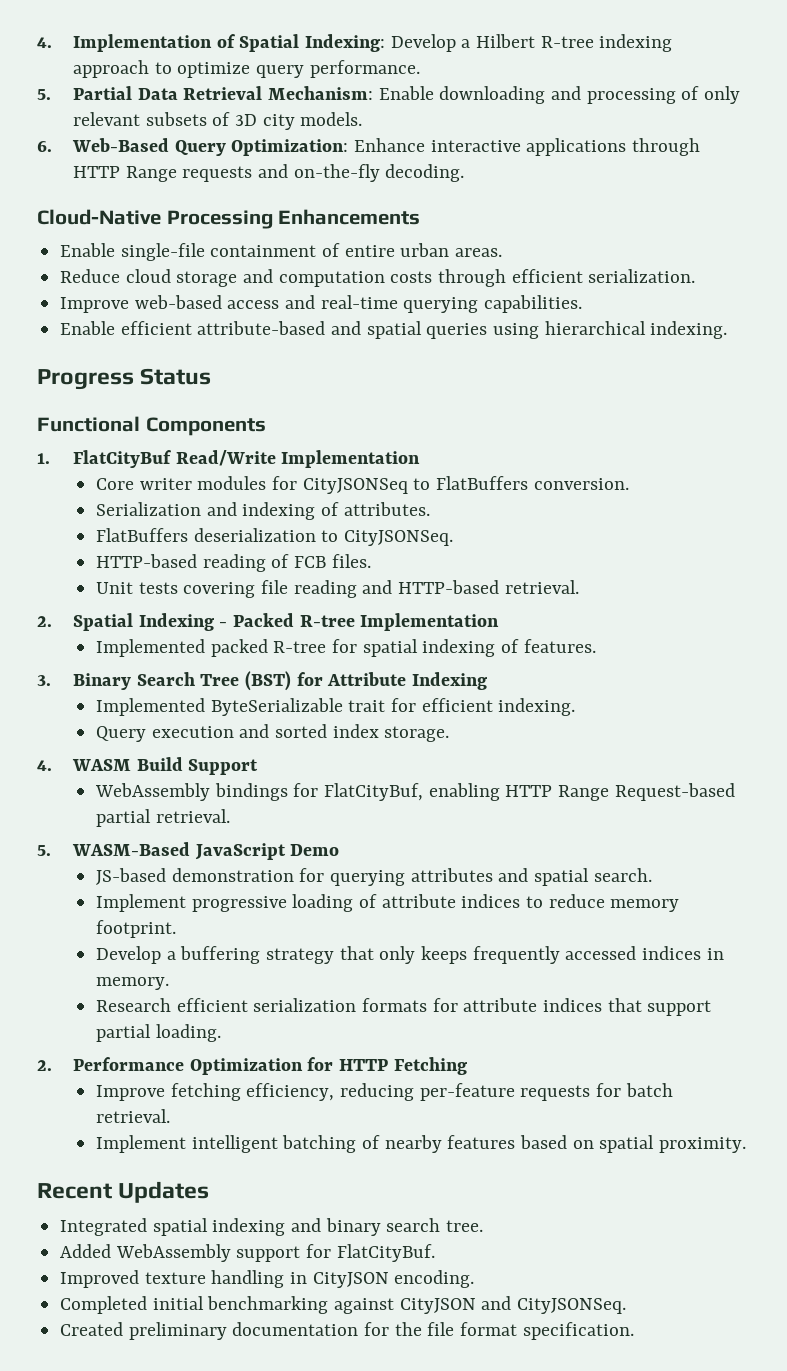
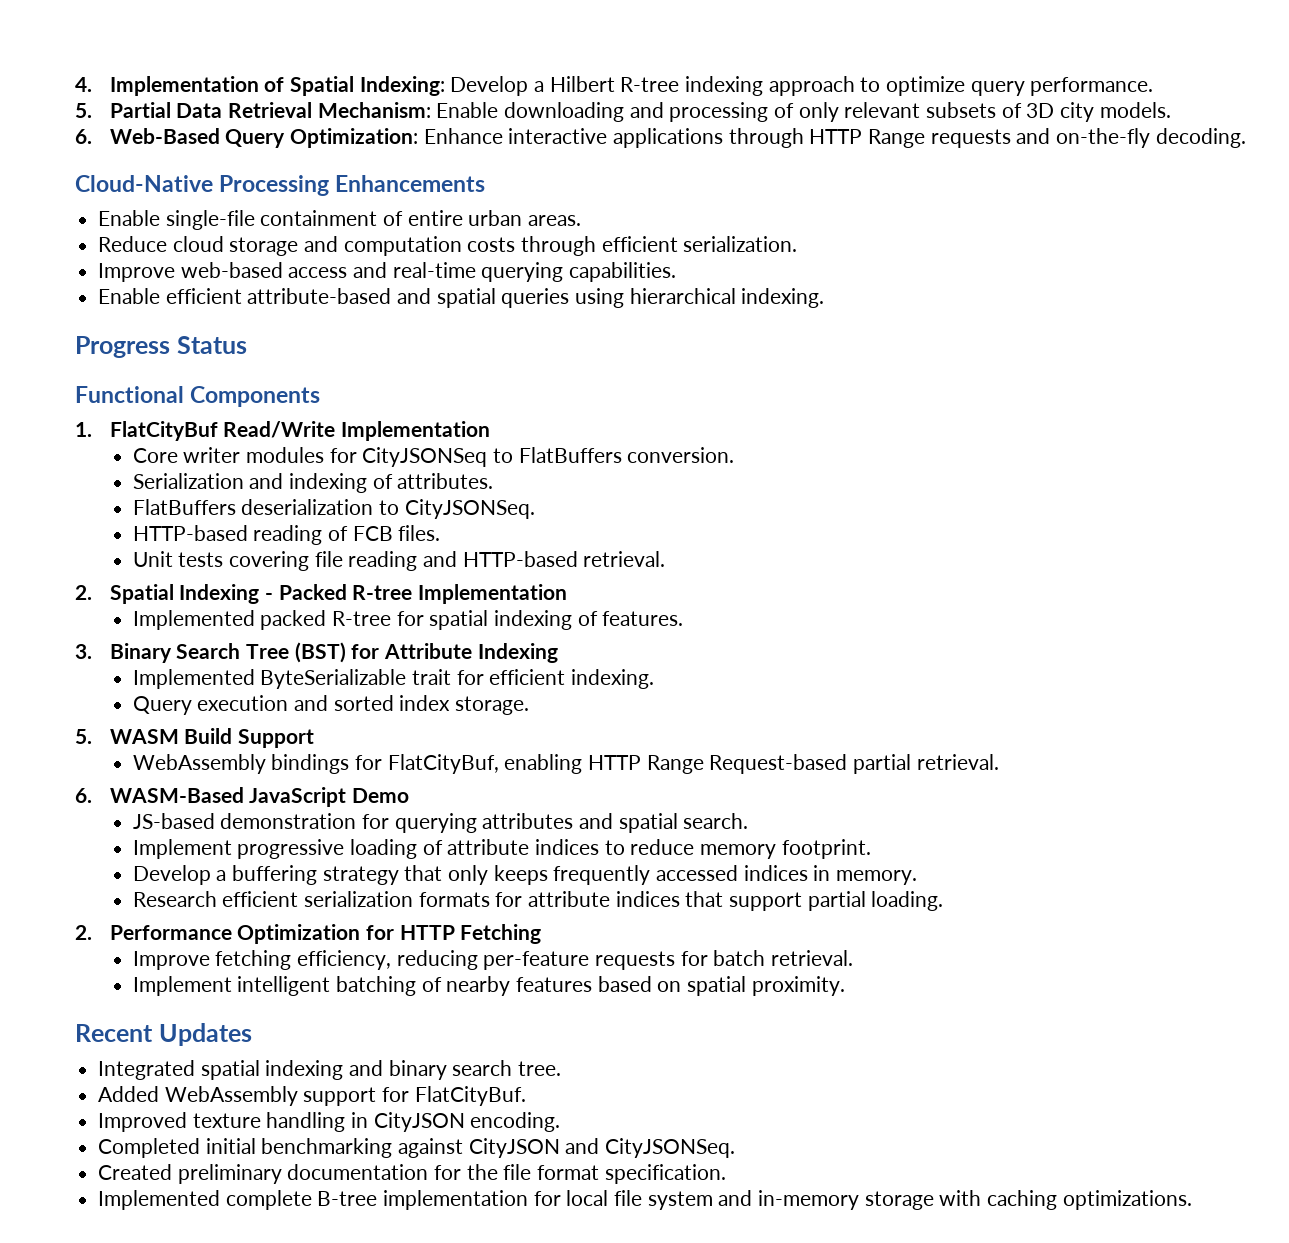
- 4. WASM Build Support
+ 5. WASM Build Support
- 5. WASM-Based JavaScript Demo
+ 6. WASM-Based JavaScript Demo
+ Implemented complete B-tree implementation for local file system and in-memory storage with caching optimizations.

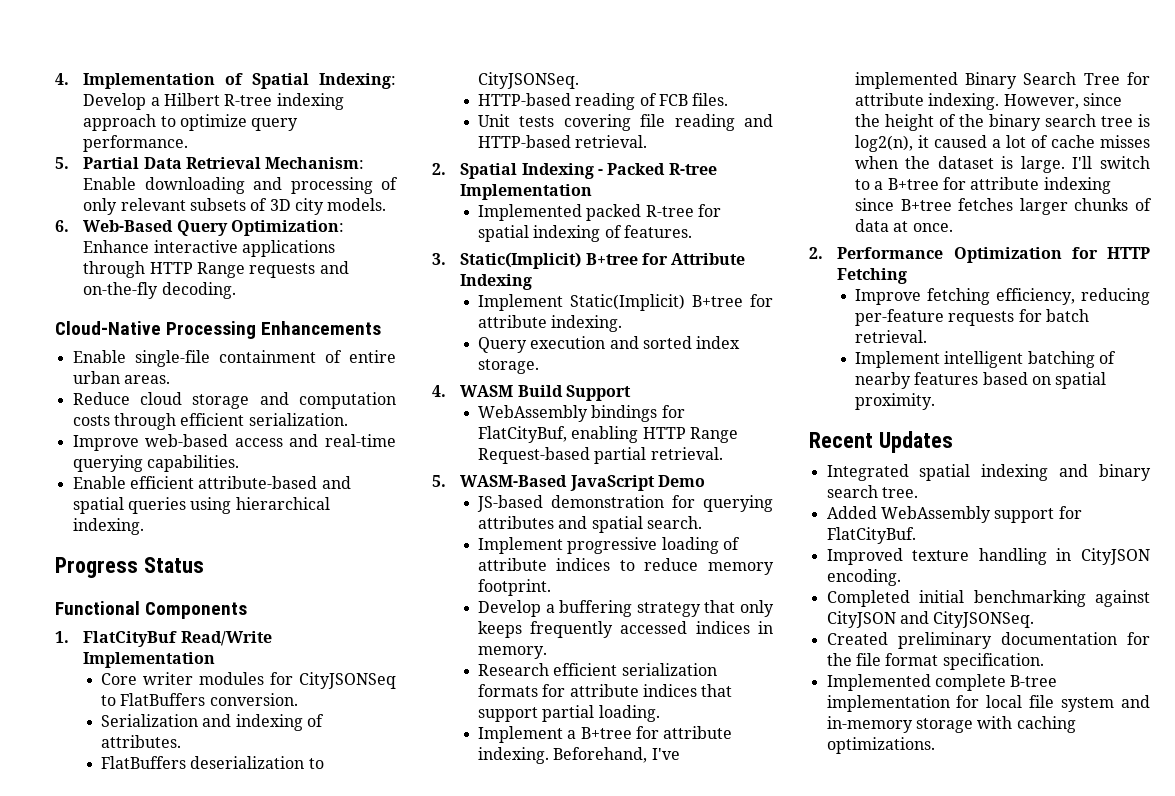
- 3. Binary Search Tree (BST) for Attribute Indexing
+ 3. Static(Implicit) B+tree for Attribute Indexing
- Implemented ByteSerializable trait for efficient indexing.
+ Implement Static(Implicit) B+tree for attribute indexing.
- 5. WASM Build Support
+ 4. WASM Build Support
- 6. WASM-Based JavaScript Demo
+ 5. WASM-Based JavaScript Demo
+ Implement a B+tree for attribute indexing. Beforehand, I've implemented Binary Search Tree for attribute indexing. However, since the height of the binary search tree is log2(n), it caused a lot of cache misses when the dataset is large. I'll switch to a B+tree for attribute indexing since B+tree fetches larger chunks of data at once.

